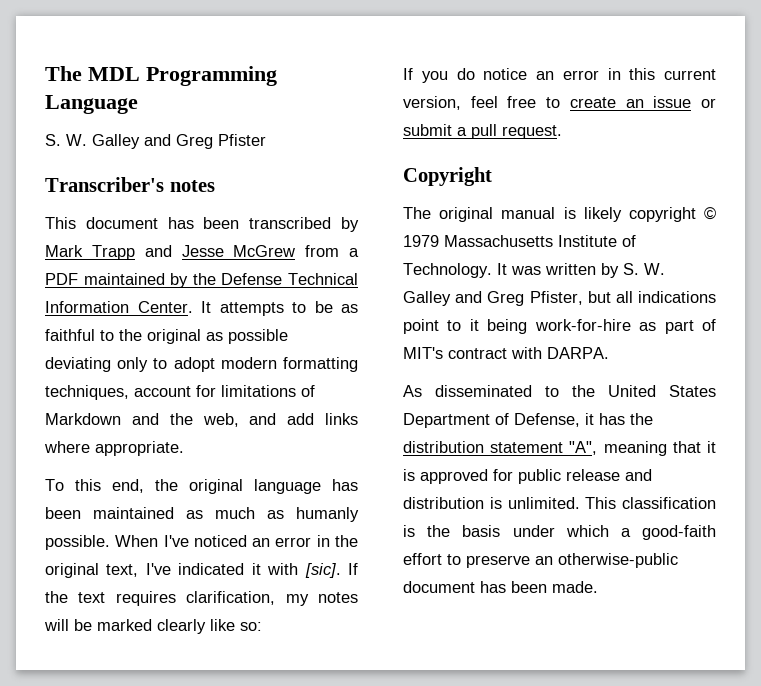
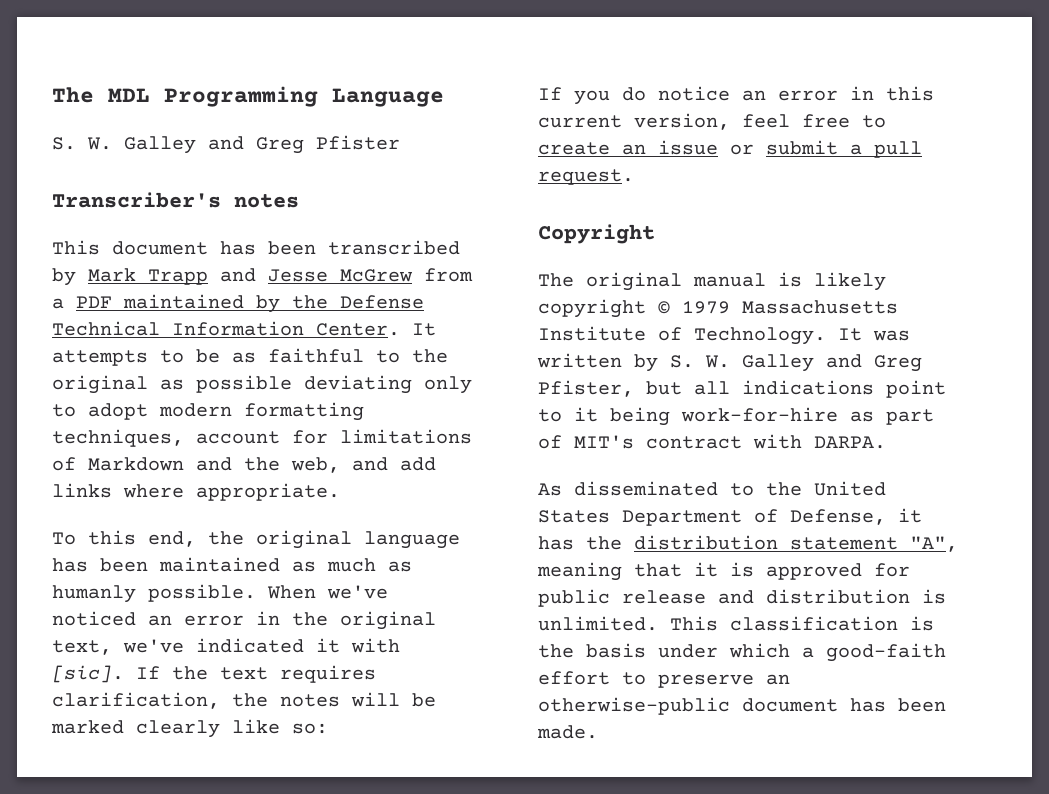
- When I've noticed an error in the original text, I've indicated it with [sic].
+ When we've noticed an error in the original text, we've indicated it with [sic].
- If the text requires clarification, my notes will be marked clearly like so:
+ If the text requires clarification, the notes will be marked clearly like so:

